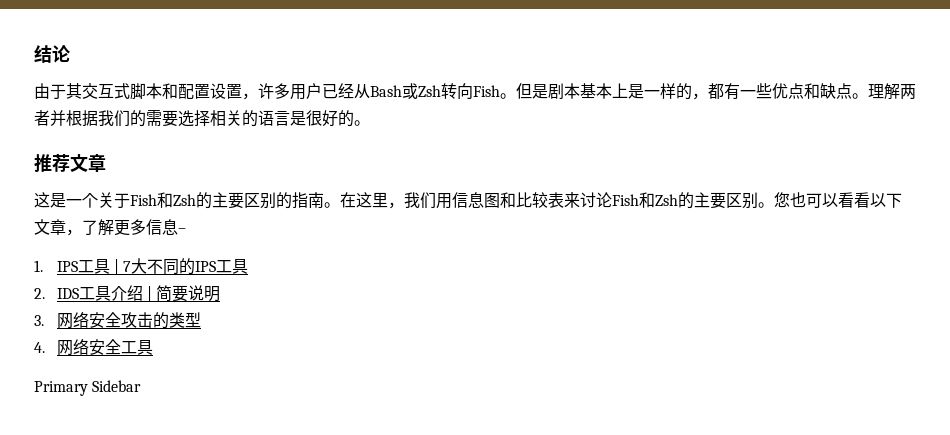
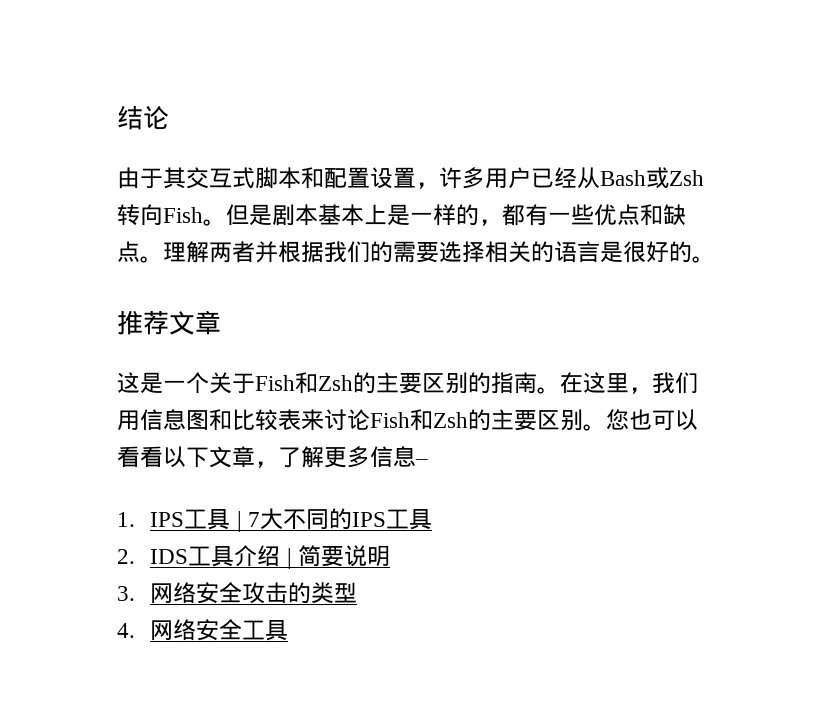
- Primary Sidebar

